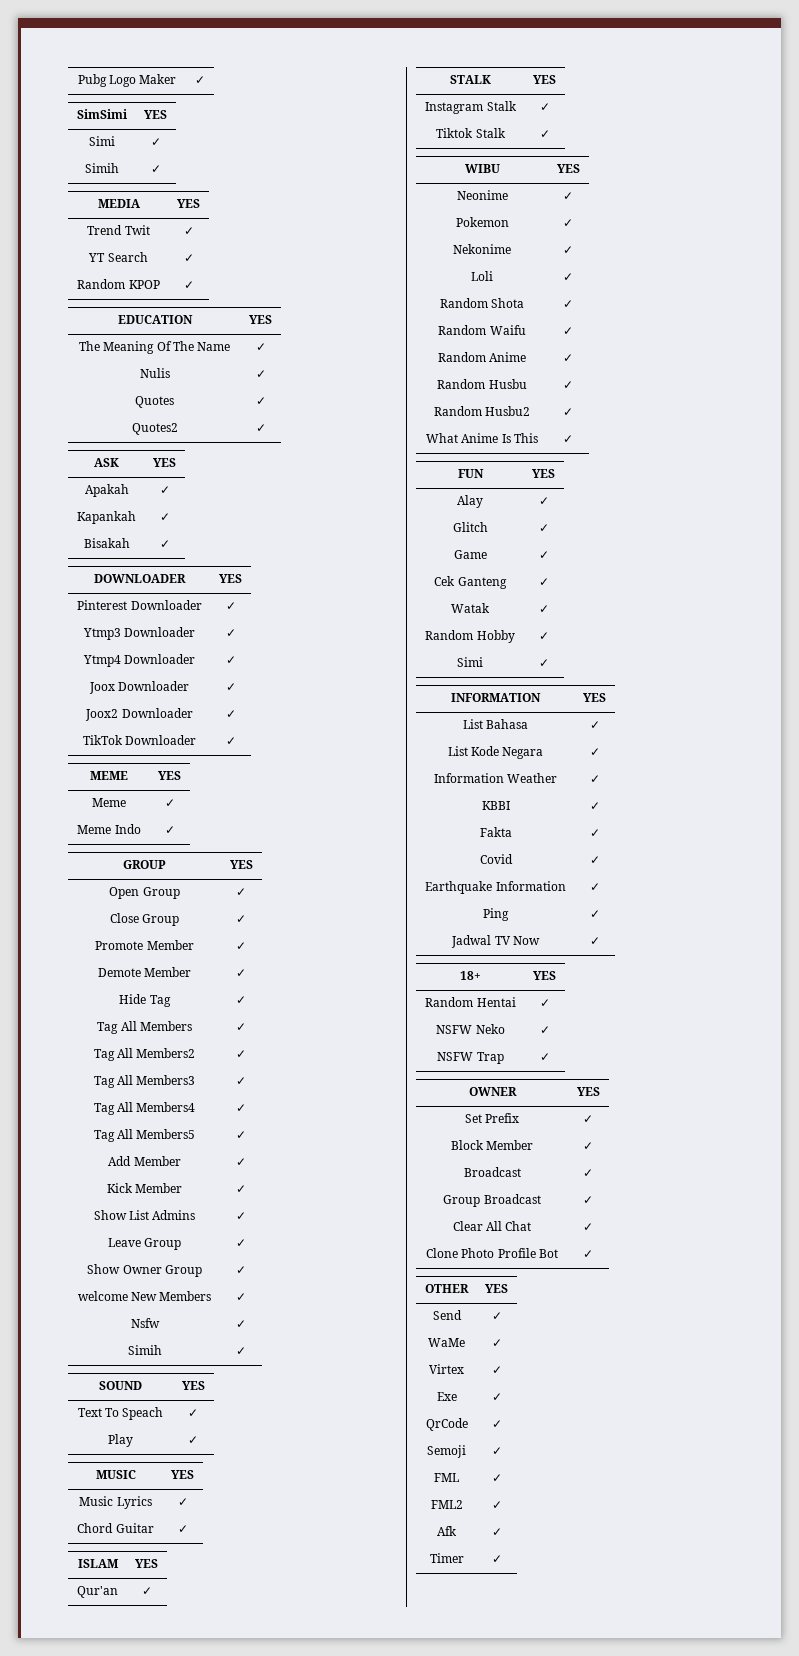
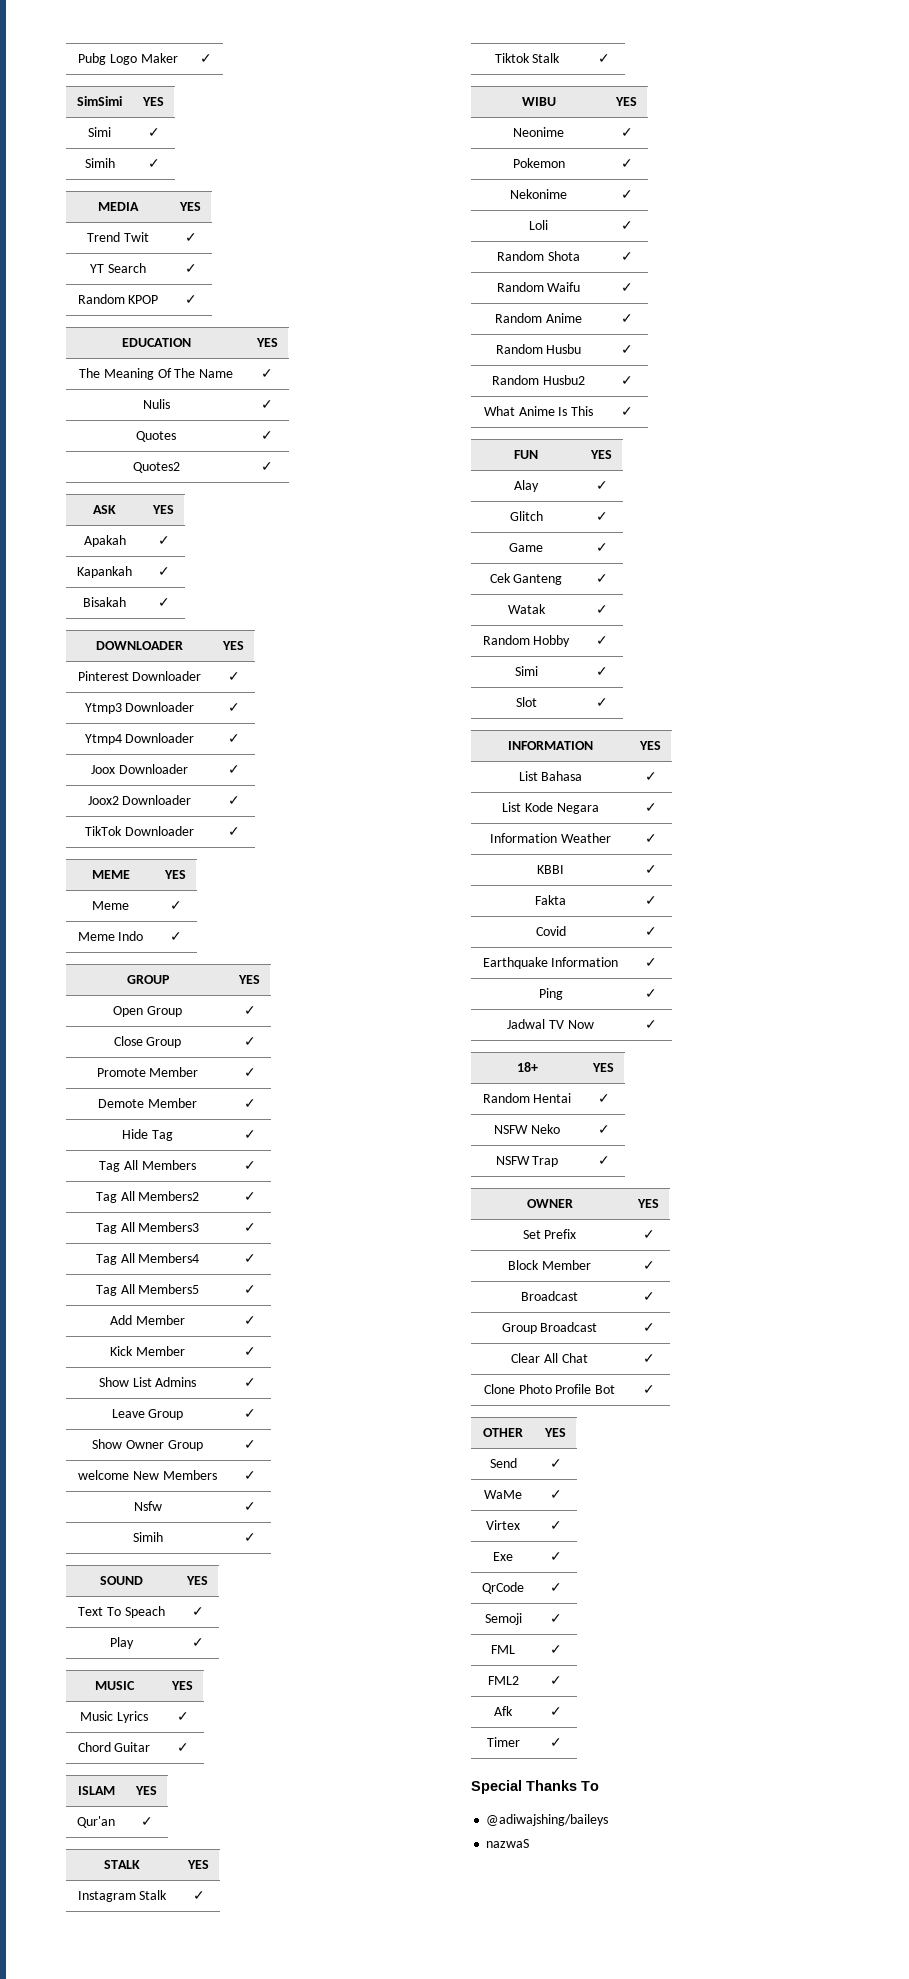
+ Slot | ✓
+ Special Thanks To
+ @adiwajshing/baileys
+ nazwaS

